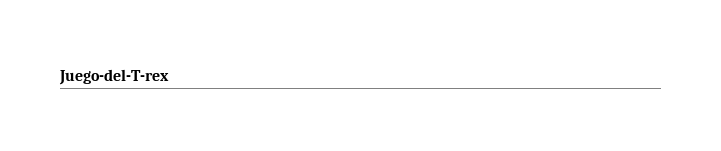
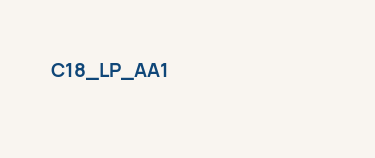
- Juego-del-T-rex
+ C18_LP_AA1

